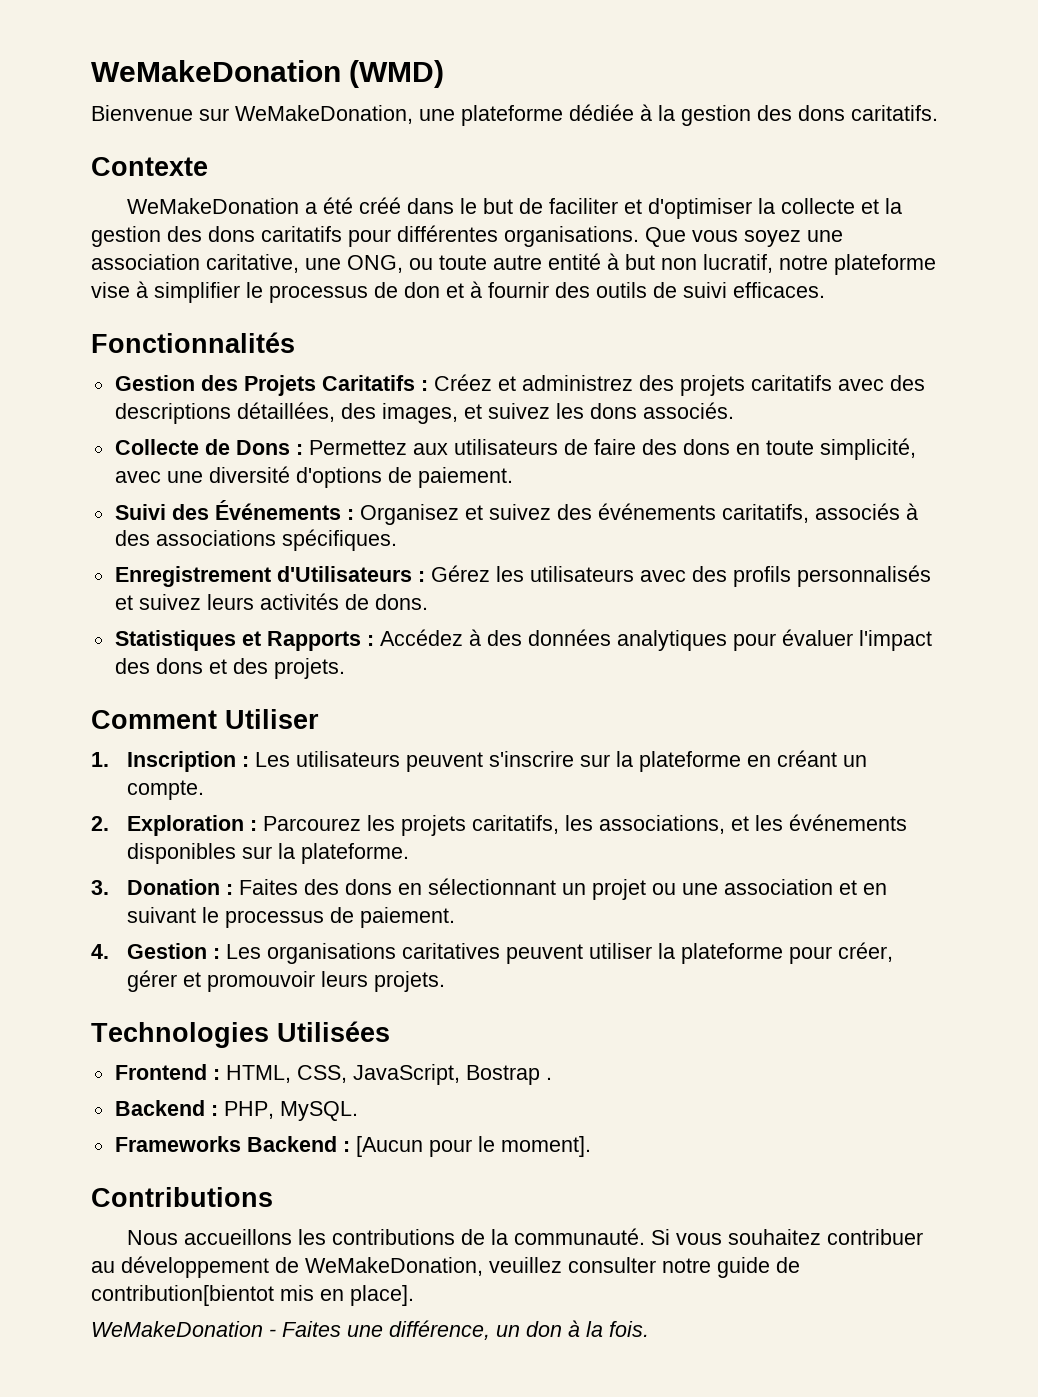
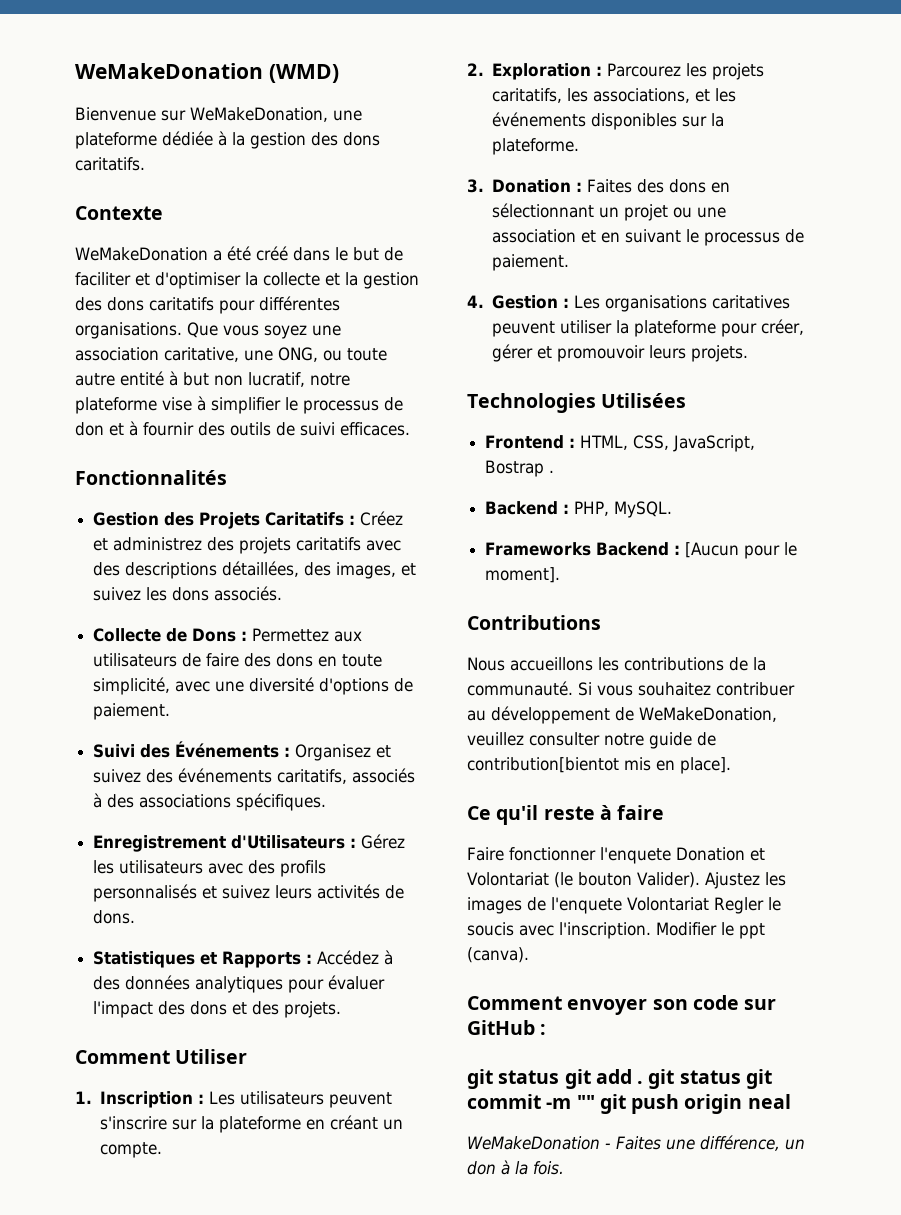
+ Ce qu'il reste à faire
+ Faire fonctionner l'enquete Donation et Volontariat (le bouton Valider). Ajustez les images de l'enquete Volontariat Regler le soucis avec l'inscription. Modifier le ppt (canva).
+ Comment envoyer son code sur GitHub :
+ git status git add . git status git commit -m "" git push origin neal

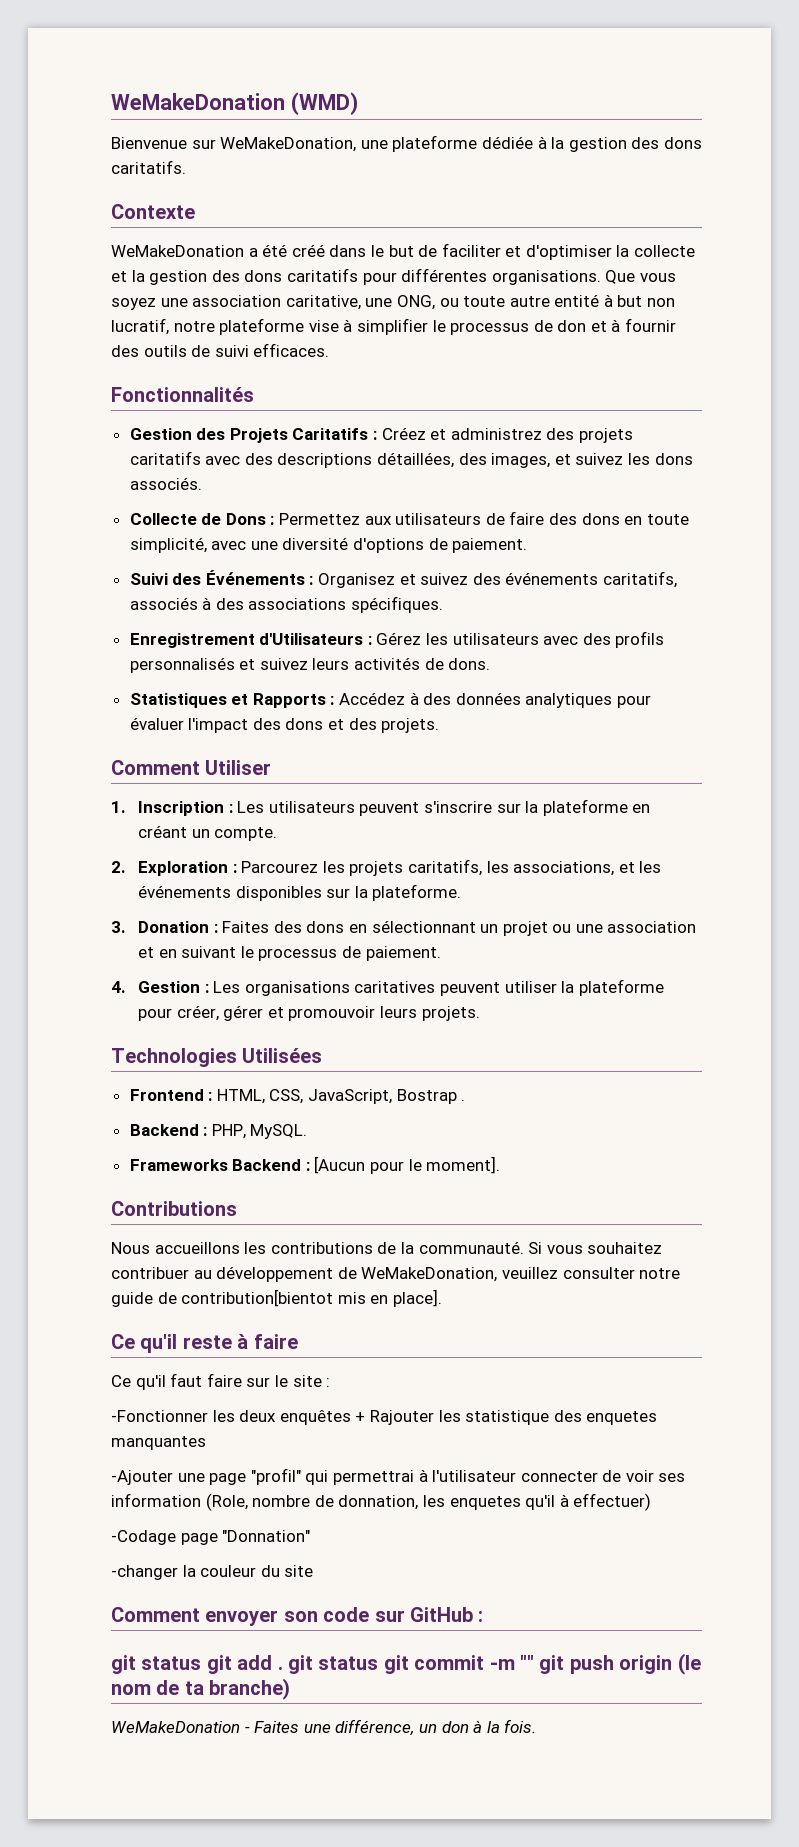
- Faire fonctionner l'enquete Donation et Volontariat (le bouton Valider). Ajustez les images de l'enquete Volontariat Regler le soucis avec l'inscription. Modifier le ppt (canva).
+ Ce qu'il faut faire sur le site :
+ -Fonctionner les deux enquêtes + Rajouter les statistique des enquetes manquantes
+ -Ajouter une page "profil" qui permettrai à l'utilisateur connecter de voir ses information (Role, nombre de donnation, les enquetes qu'il à effectuer)
+ -Codage page "Donnation"
+ -changer la couleur du site
- git status git add . git status git commit -m "" git push origin neal
+ git status git add . git status git commit -m "" git push origin (le nom de ta branche)

